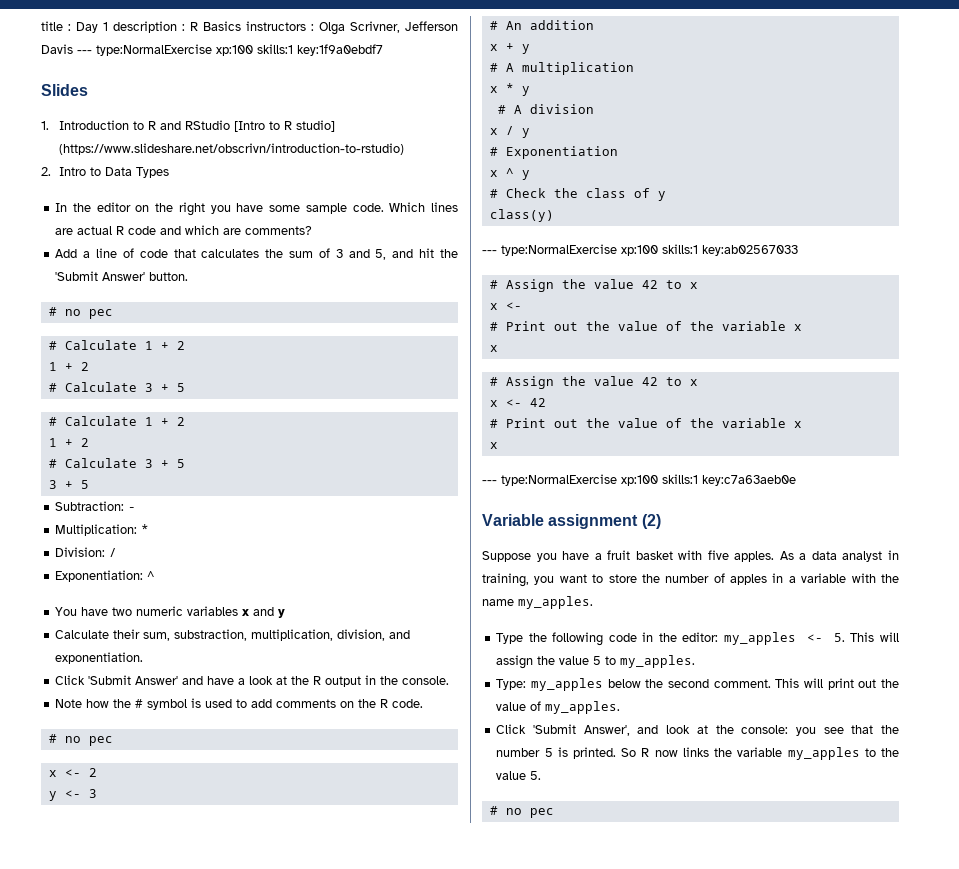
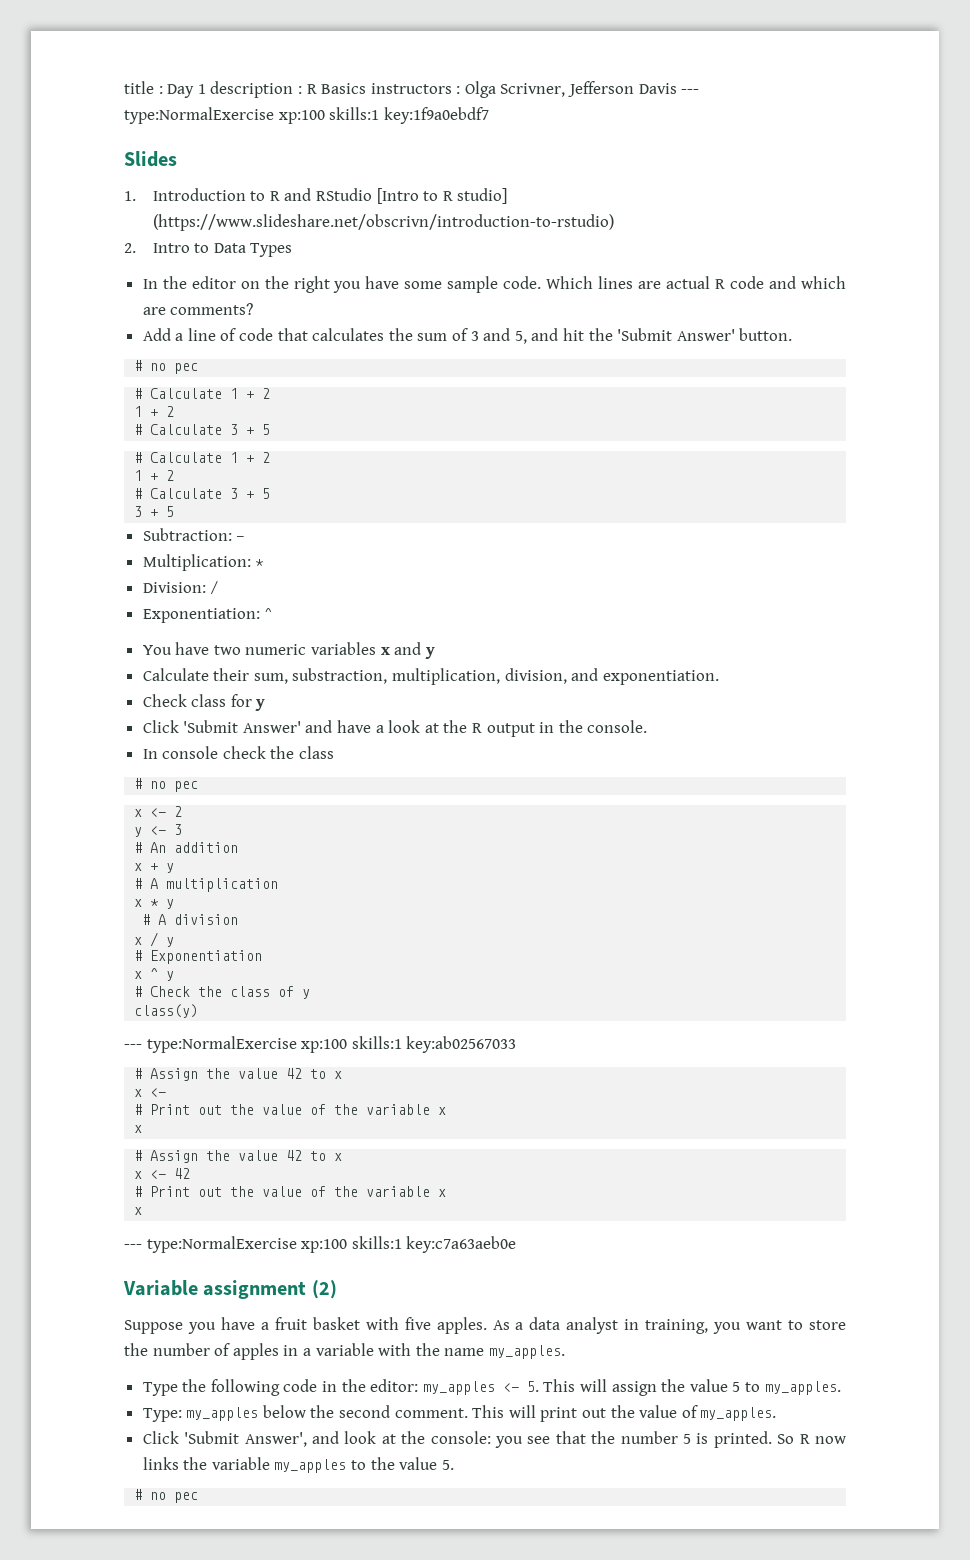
+ Check class for y
- Note how the # symbol is used to add comments on the R code.
+ In console check the class

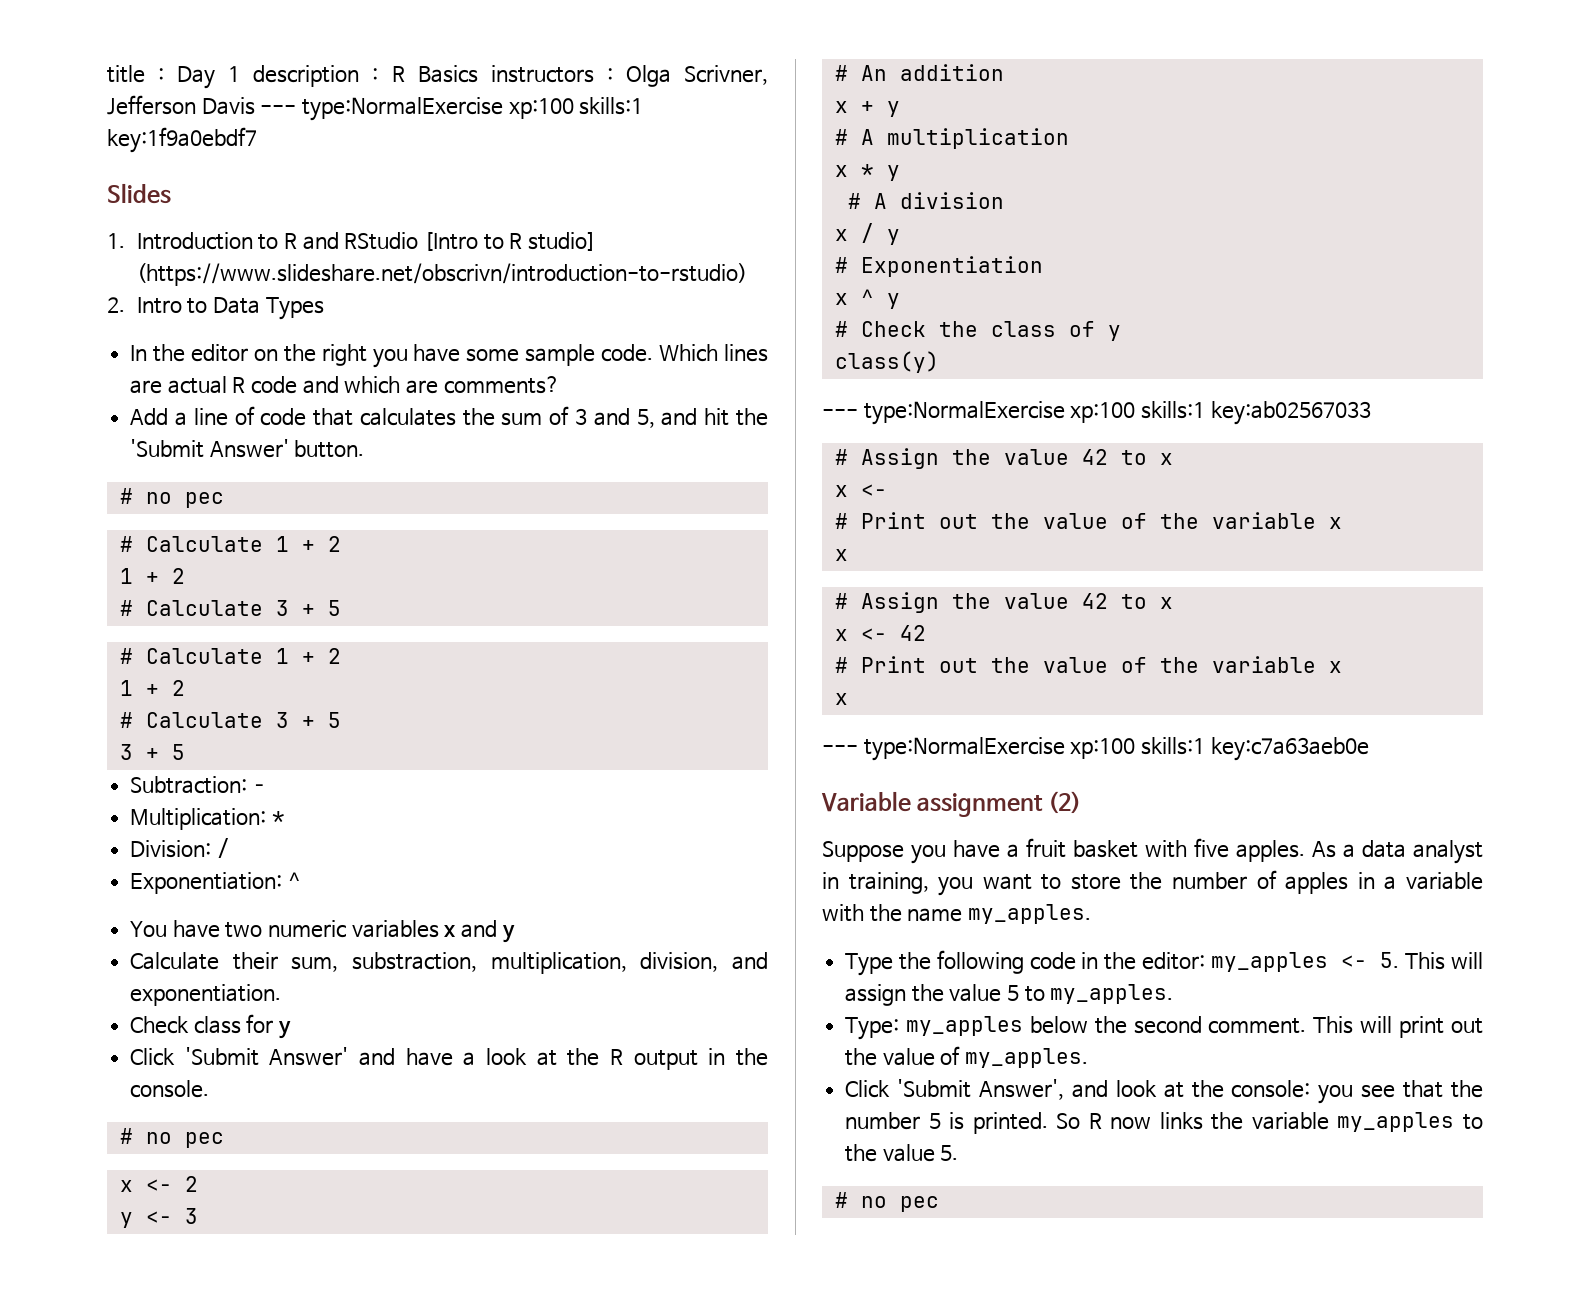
- In console check the class

